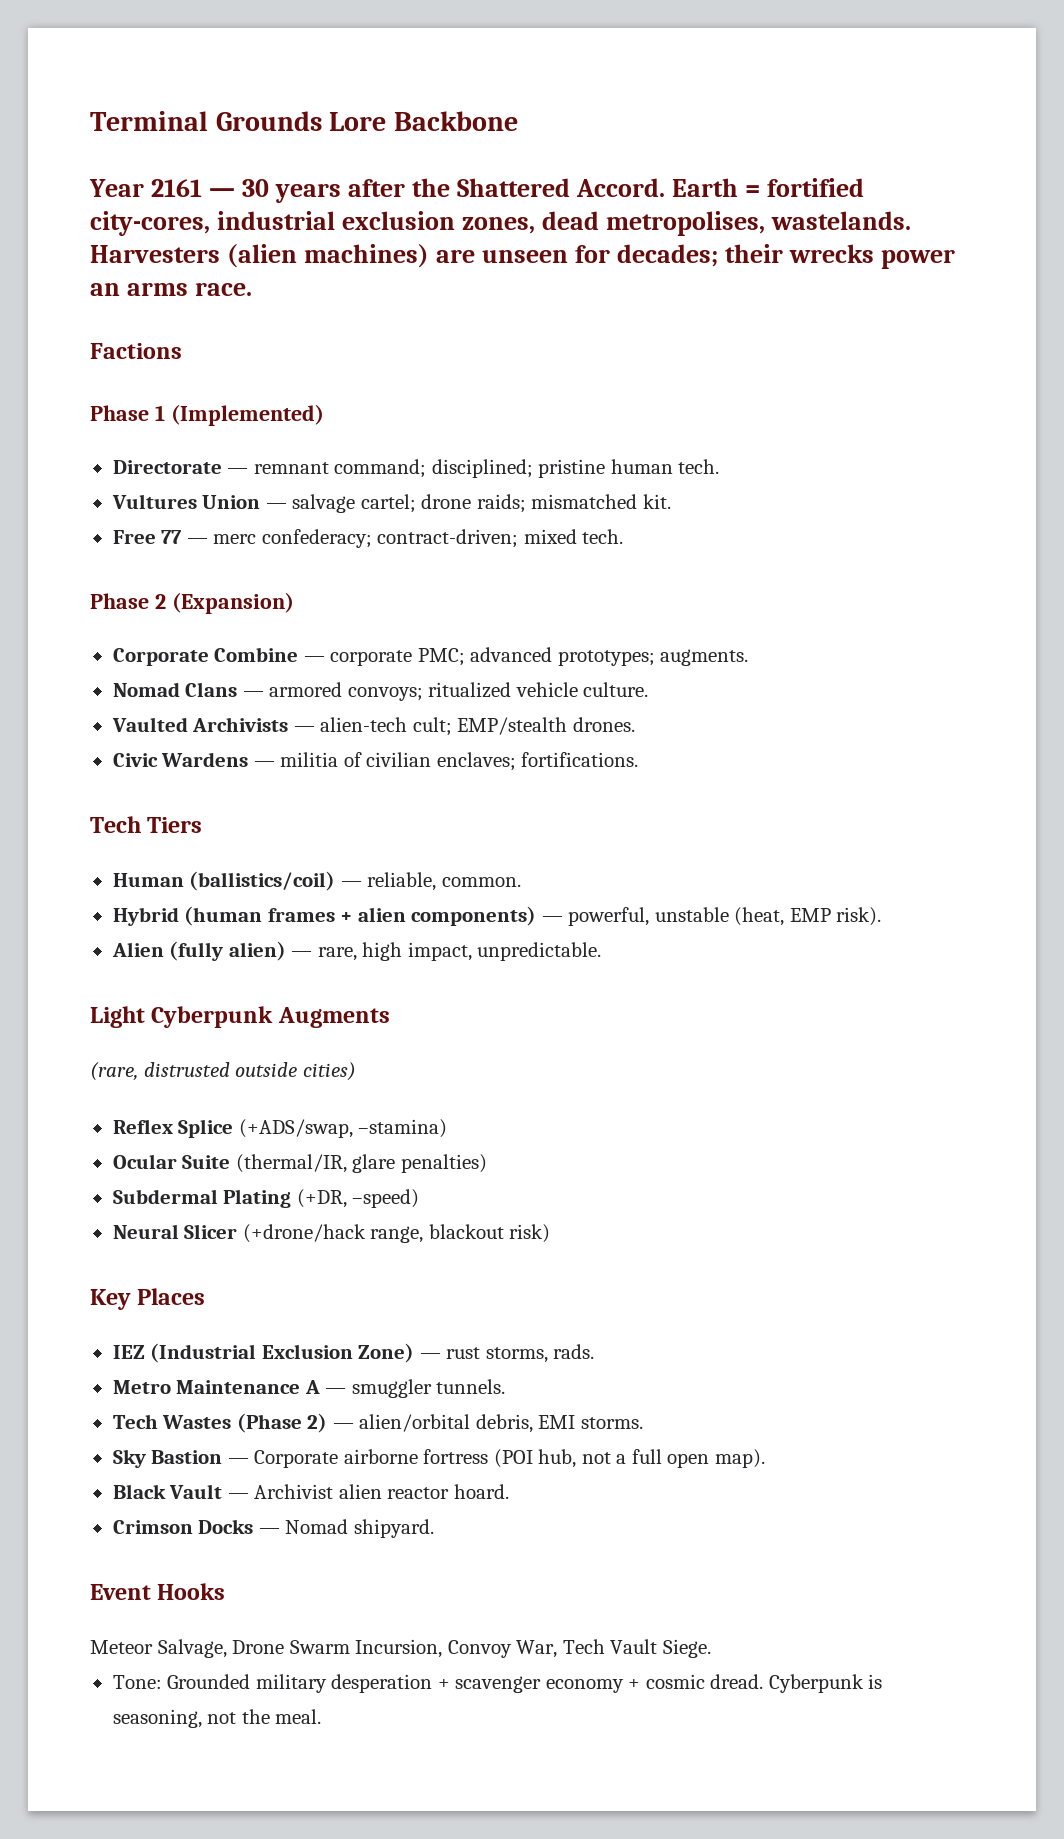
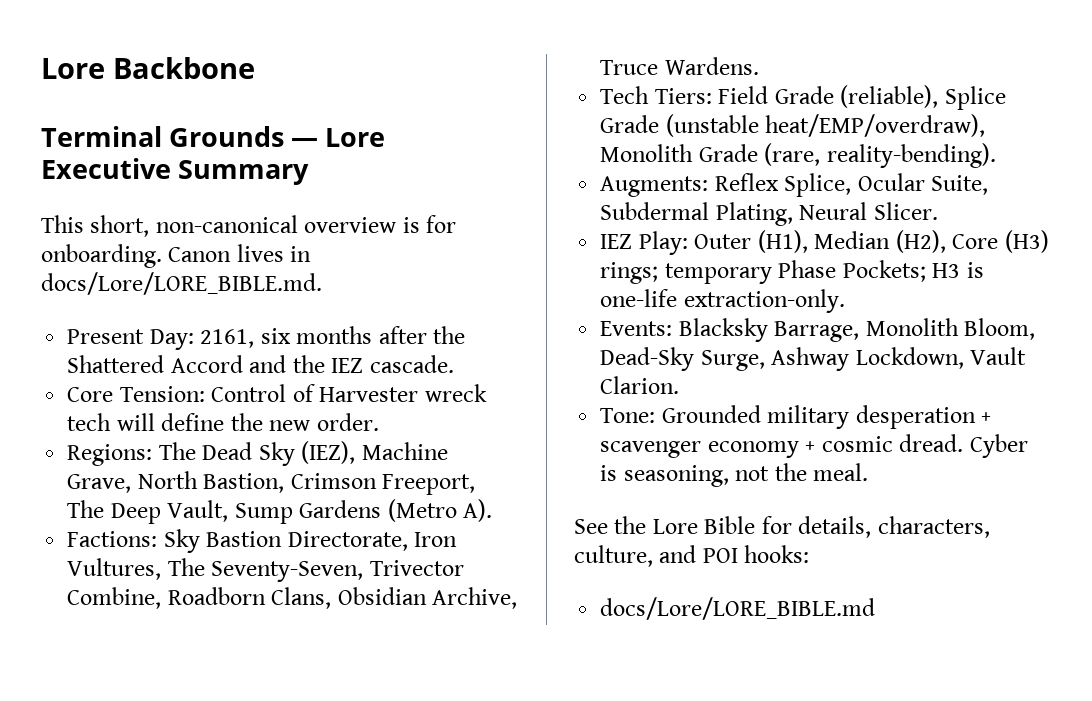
- Terminal Grounds Lore Backbone
+ Lore Backbone
- Year 2161 — 30 years after the Shattered Accord. Earth = fortified city-cores, industrial exclusion zones, dead metropolises, wastelands. Harvesters (alien machines) are unseen for decades; their wrecks power an arms race.
- Factions
- Phase 1 (Implemented)
- Directorate — remnant command; disciplined; pristine human tech.
- Vultures Union — salvage cartel; drone raids; mismatched kit.
- Free 77 — merc confederacy; contract-driven; mixed tech.
- Phase 2 (Expansion)
- Corporate Combine — corporate PMC; advanced prototypes; augments.
- Nomad Clans — armored convoys; ritualized vehicle culture.
- Vaulted Archivists — alien-tech cult; EMP/stealth drones.
- Civic Wardens — militia of civilian enclaves; fortifications.
- Tech Tiers
- Human (ballistics/coil) — reliable, common.
- Hybrid (human frames + alien components) — powerful, unstable (heat, EMP risk).
- Alien (fully alien) — rare, high impact, unpredictable.
- Light Cyberpunk Augments
- (rare, distrusted outside cities)
- Reflex Splice (+ADS/swap, –stamina)
- Ocular Suite (thermal/IR, glare penalties)
- Subdermal Plating (+DR, –speed)
- Neural Slicer (+drone/hack range, blackout risk)
- Key Places
- IEZ (Industrial Exclusion Zone) — rust storms, rads.
- Metro Maintenance A — smuggler tunnels.
- Tech Wastes (Phase 2) — alien/orbital debris, EMI storms.
- Sky Bastion — Corporate airborne fortress (POI hub, not a full open map).
- Black Vault — Archivist alien reactor hoard.
- Crimson Docks — Nomad shipyard.
- Event Hooks
- Meteor Salvage, Drone Swarm Incursion, Convoy War, Tech Vault Siege.
+ Terminal Grounds — Lore Executive Summary
+ This short, non-canonical overview is for onboarding. Canon lives in docs/Lore/LORE_BIBLE.md.
+ Present Day: 2161, six months after the Shattered Accord and the IEZ cascade.
+ Core Tension: Control of Harvester wreck tech will define the new order.
+ Regions: The Dead Sky (IEZ), Machine Grave, North Bastion, Crimson Freeport, The Deep Vault, Sump Gardens (Metro A).
+ Factions: Sky Bastion Directorate, Iron Vultures, The Seventy-Seven, Trivector Combine, Roadborn Clans, Obsidian Archive, Truce Wardens.
+ Tech Tiers: Field Grade (reliable), Splice Grade (unstable heat/EMP/overdraw), Monolith Grade (rare, reality-bending).
+ Augments: Reflex Splice, Ocular Suite, Subdermal Plating, Neural Slicer.
+ IEZ Play: Outer (H1), Median (H2), Core (H3) rings; temporary Phase Pockets; H3 is one-life extraction-only.
+ Events: Blacksky Barrage, Monolith Bloom, Dead-Sky Surge, Ashway Lockdown, Vault Clarion.
- Cyberpunk is seasoning, not the meal.
+ Cyber is seasoning, not the meal.
+ See the Lore Bible for details, characters, culture, and POI hooks:
+ docs/Lore/LORE_BIBLE.md

